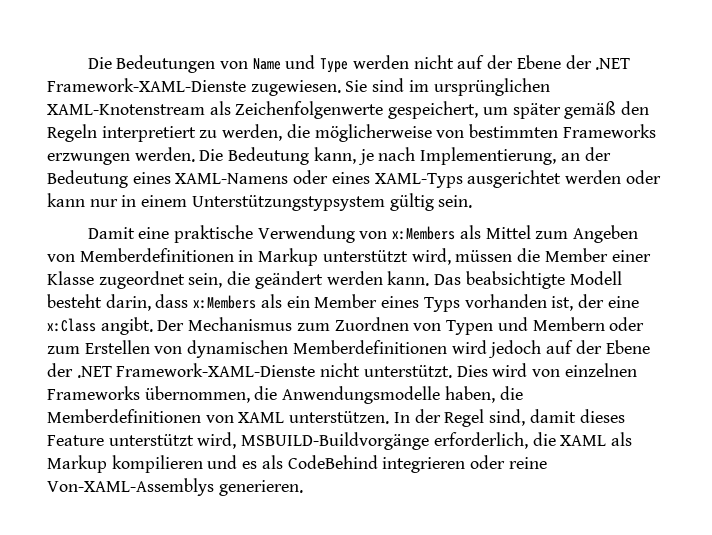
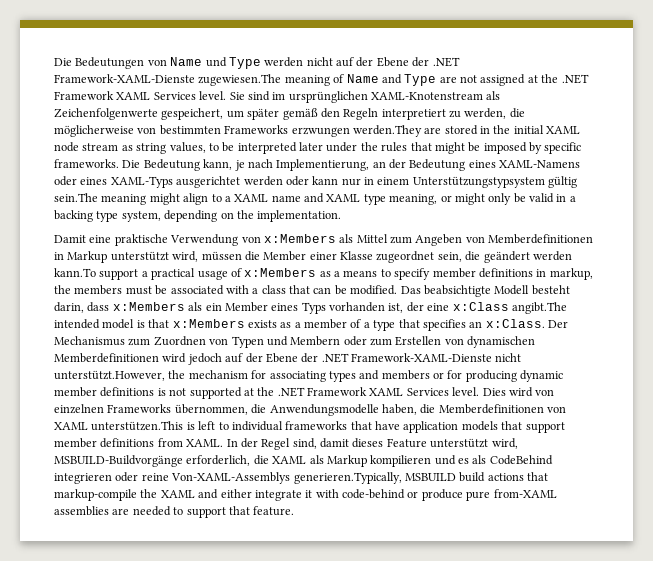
- Die Bedeutungen von Name und Type werden nicht auf der Ebene der .NET Framework-XAML-Dienste zugewiesen.
+ Die Bedeutungen von Name und Type werden nicht auf der Ebene der .NET Framework-XAML-Dienste zugewiesen.The meaning of Name and Type are not assigned at the .NET Framework XAML Services level.
- Sie sind im ursprünglichen XAML-Knotenstream als Zeichenfolgenwerte gespeichert, um später gemäß den Regeln interpretiert zu werden, die möglicherweise von bestimmten Frameworks erzwungen werden.
+ Sie sind im ursprünglichen XAML-Knotenstream als Zeichenfolgenwerte gespeichert, um später gemäß den Regeln interpretiert zu werden, die möglicherweise von bestimmten Frameworks erzwungen werden.They are stored in the initial XAML node stream as string values, to be interpreted later under the rules that might be imposed by specific frameworks.
- Die Bedeutung kann, je nach Implementierung, an der Bedeutung eines XAML-Namens oder eines XAML-Typs ausgerichtet werden oder kann nur in einem Unterstützungstypsystem gültig sein.
+ Die Bedeutung kann, je nach Implementierung, an der Bedeutung eines XAML-Namens oder eines XAML-Typs ausgerichtet werden oder kann nur in einem Unterstützungstypsystem gültig sein.The meaning might align to a XAML name and XAML type meaning, or might only be valid in a backing type system, depending on the implementation.
- Damit eine praktische Verwendung von x:Members als Mittel zum Angeben von Memberdefinitionen in Markup unterstützt wird, müssen die Member einer Klasse zugeordnet sein, die geändert werden kann.
+ Damit eine praktische Verwendung von x:Members als Mittel zum Angeben von Memberdefinitionen in Markup unterstützt wird, müssen die Member einer Klasse zugeordnet sein, die geändert werden kann.To support a practical usage of x:Members as a means to specify member definitions in markup, the members must be associated with a class that can be modified.
- Das beabsichtigte Modell besteht darin, dass x:Members als ein Member eines Typs vorhanden ist, der eine x:Class angibt.
+ Das beabsichtigte Modell besteht darin, dass x:Members als ein Member eines Typs vorhanden ist, der eine x:Class angibt.The intended model is that x:Members exists as a member of a type that specifies an x:Class.
- Der Mechanismus zum Zuordnen von Typen und Membern oder zum Erstellen von dynamischen Memberdefinitionen wird jedoch auf der Ebene der .NET Framework-XAML-Dienste nicht unterstützt.
+ Der Mechanismus zum Zuordnen von Typen und Membern oder zum Erstellen von dynamischen Memberdefinitionen wird jedoch auf der Ebene der .NET Framework-XAML-Dienste nicht unterstützt.However, the mechanism for associating types and members or for producing dynamic member definitions is not supported at the .NET Framework XAML Services level.
- Dies wird von einzelnen Frameworks übernommen, die Anwendungsmodelle haben, die Memberdefinitionen von XAML unterstützen.
+ Dies wird von einzelnen Frameworks übernommen, die Anwendungsmodelle haben, die Memberdefinitionen von XAML unterstützen.This is left to individual frameworks that have application models that support member definitions from XAML.
- In der Regel sind, damit dieses Feature unterstützt wird, MSBUILD-Buildvorgänge erforderlich, die XAML als Markup kompilieren und es als CodeBehind integrieren oder reine Von-XAML-Assemblys generieren.
+ In der Regel sind, damit dieses Feature unterstützt wird, MSBUILD-Buildvorgänge erforderlich, die XAML als Markup kompilieren und es als CodeBehind integrieren oder reine Von-XAML-Assemblys generieren.Typically, MSBUILD build actions that markup-compile the XAML and either integrate it with code-behind or produce pure from-XAML assemblies are needed to support that feature.

